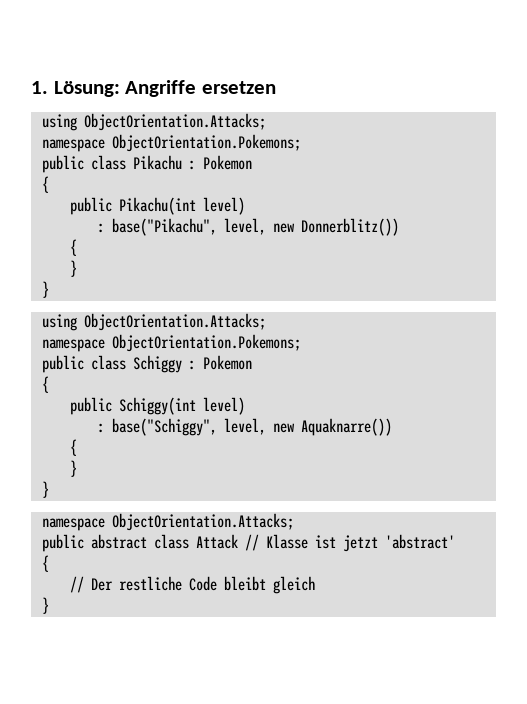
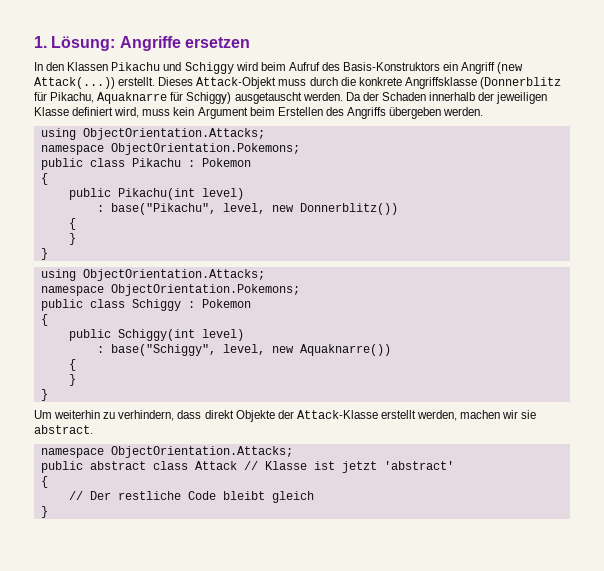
+ In den Klassen Pikachu und Schiggy wird beim Aufruf des Basis-Konstruktors ein Angriff (new Attack(...)) erstellt. Dieses Attack-Objekt muss durch die konkrete Angriffsklasse (Donnerblitz für Pikachu, Aquaknarre für Schiggy) ausgetauscht werden. Da der Schaden innerhalb der jeweiligen Klasse definiert wird, muss kein Argument beim Erstellen des Angriffs übergeben werden.
+ Um weiterhin zu verhindern, dass direkt Objekte der Attack-Klasse erstellt werden, machen wir sie abstract.

